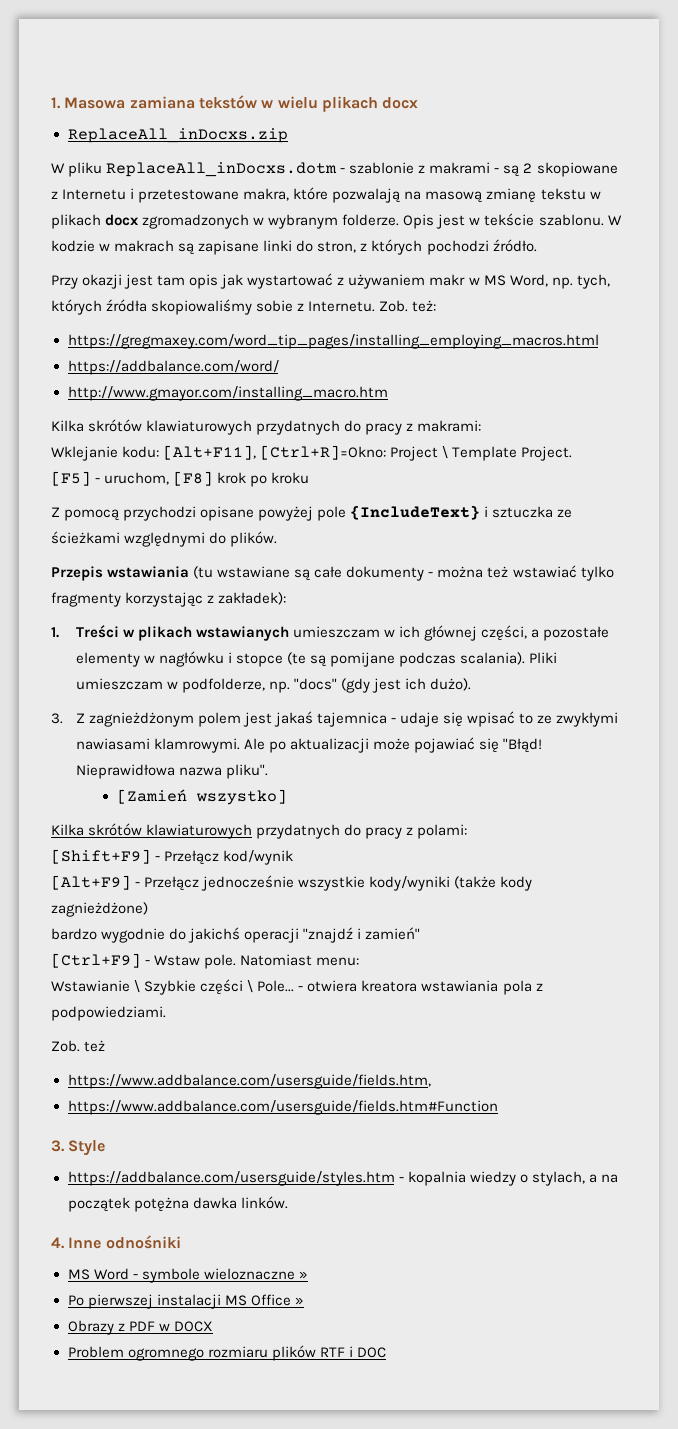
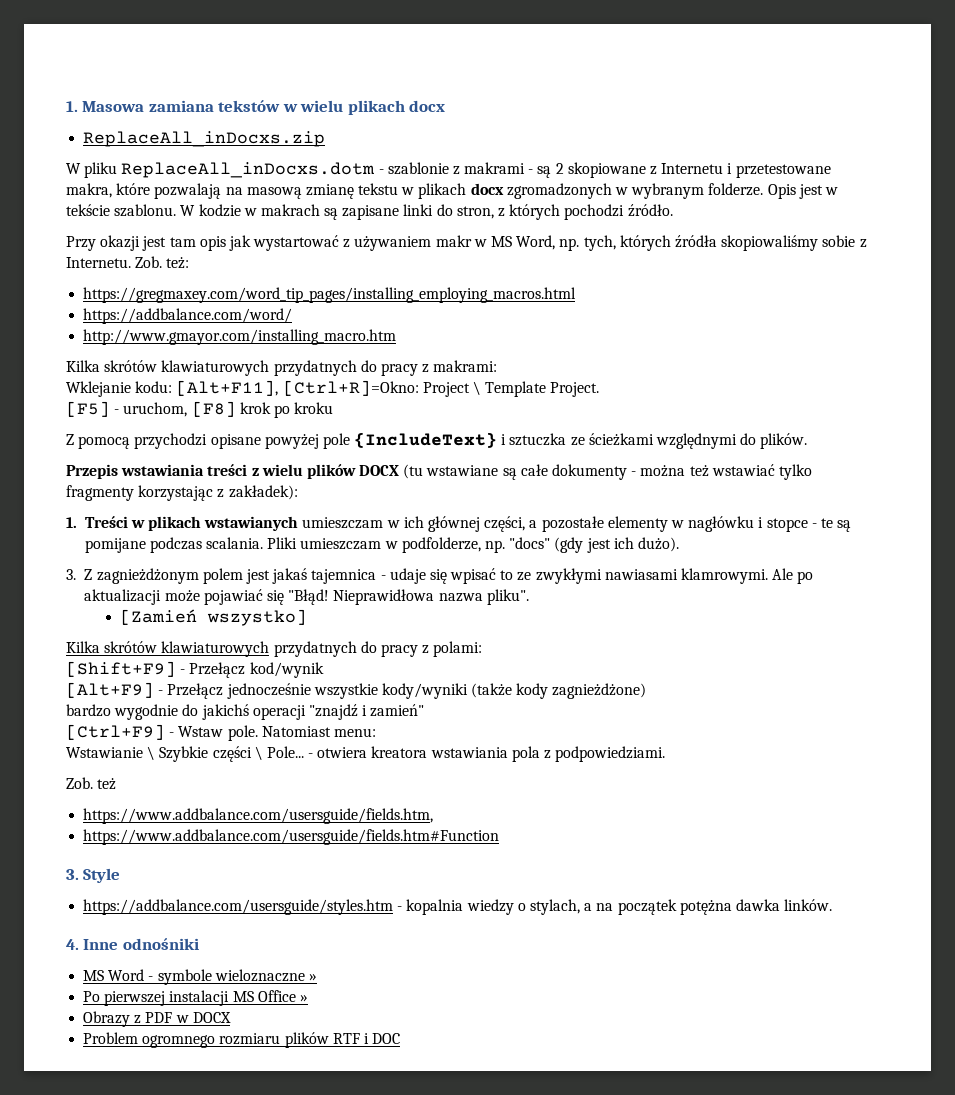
- Przepis wstawiania (tu wstawiane są całe dokumenty - można też wstawiać tylko fragmenty korzystając z zakładek):
+ Przepis wstawiania treści z wielu plików DOCX (tu wstawiane są całe dokumenty - można też wstawiać tylko fragmenty korzystając z zakładek):
- 1. Treści w plikach wstawianych umieszczam w ich głównej części, a pozostałe elementy w nagłówku i stopce (te są pomijane podczas scalania).
+ 1. Treści w plikach wstawianych umieszczam w ich głównej części, a pozostałe elementy w nagłówku i stopce - te są pomijane podczas scalania.

